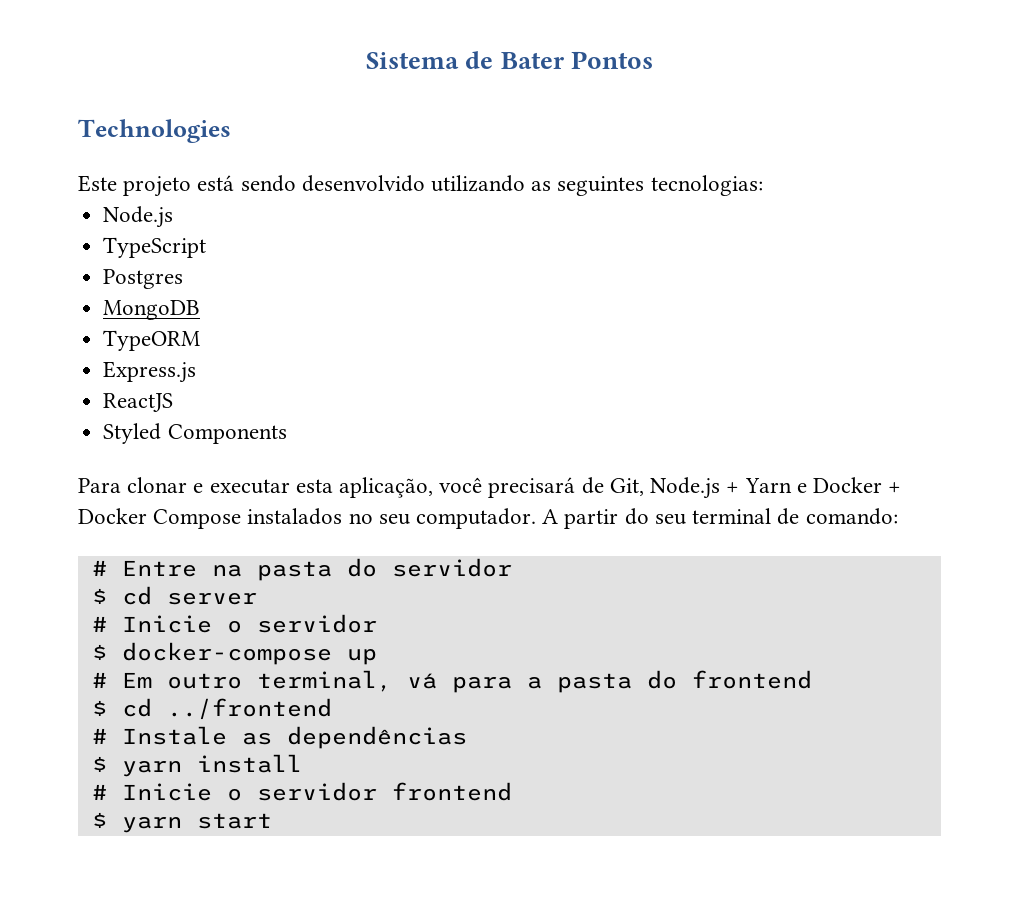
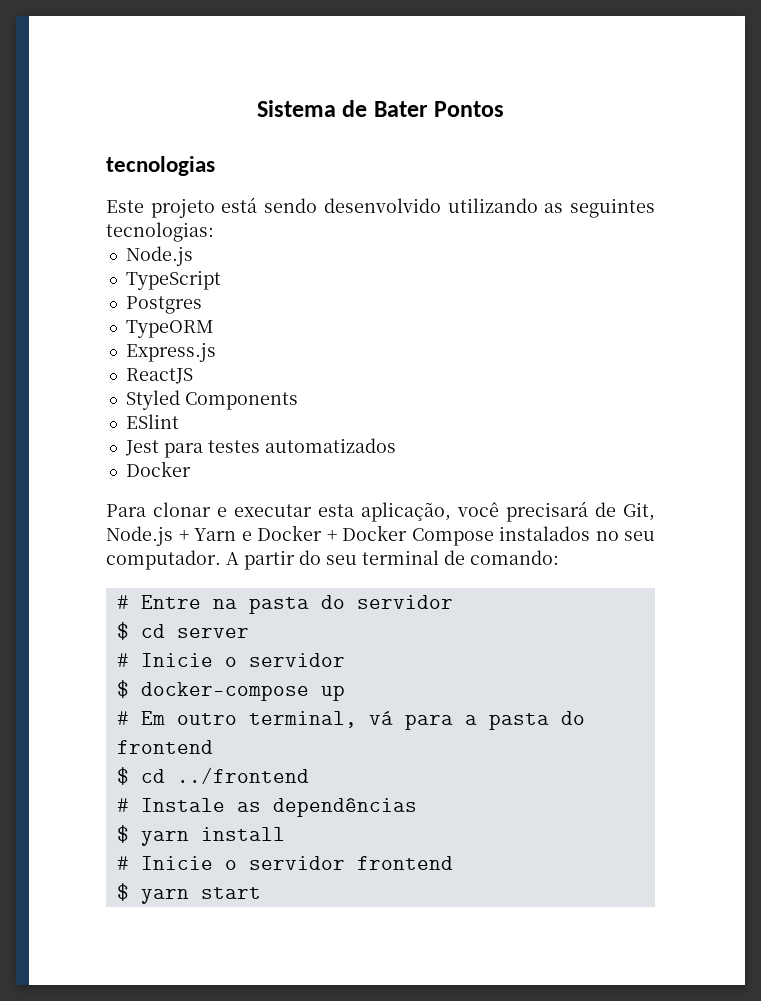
- Technologies
+ tecnologias
- MongoDB
+ ESlint
+ Jest para testes automatizados
+ Docker

